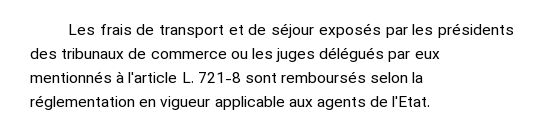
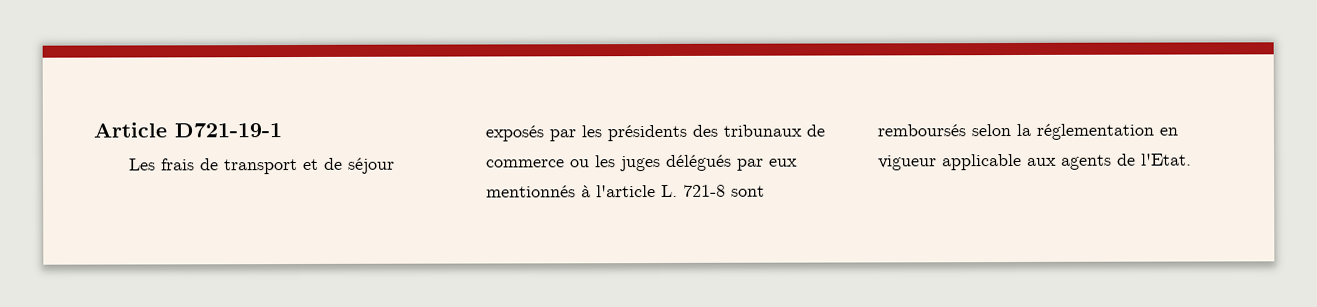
+ Article D721-19-1

